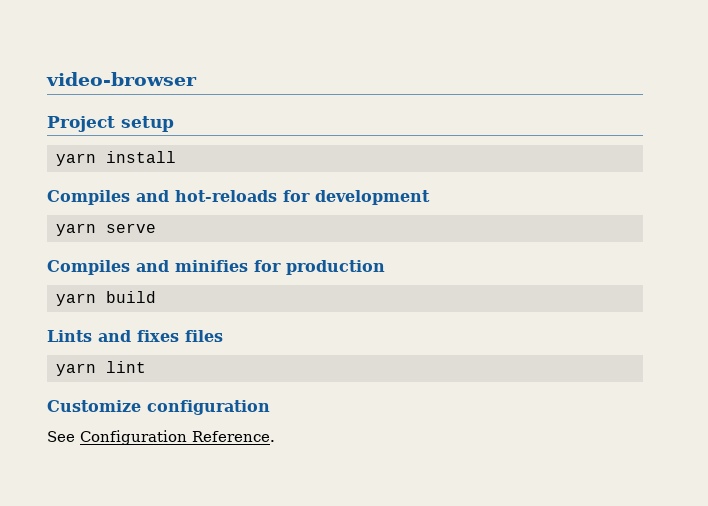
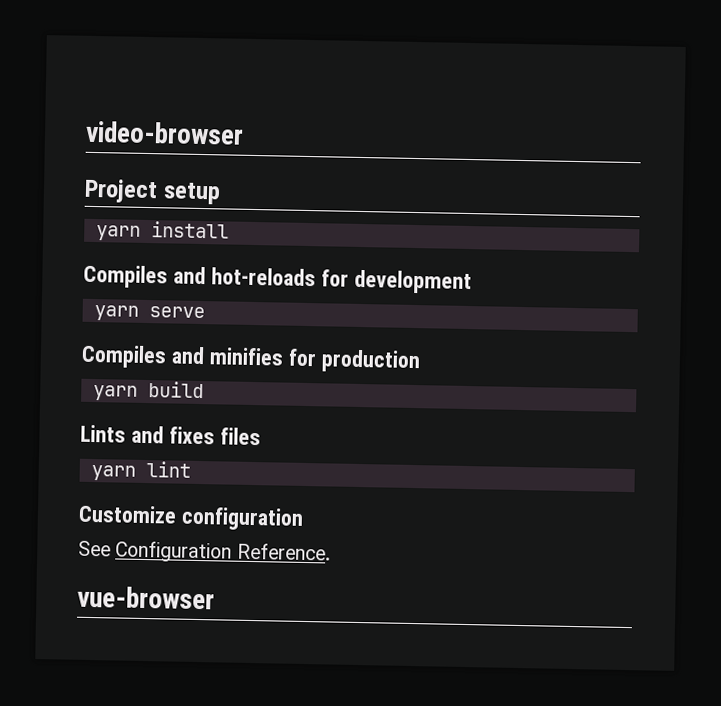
+ vue-browser

